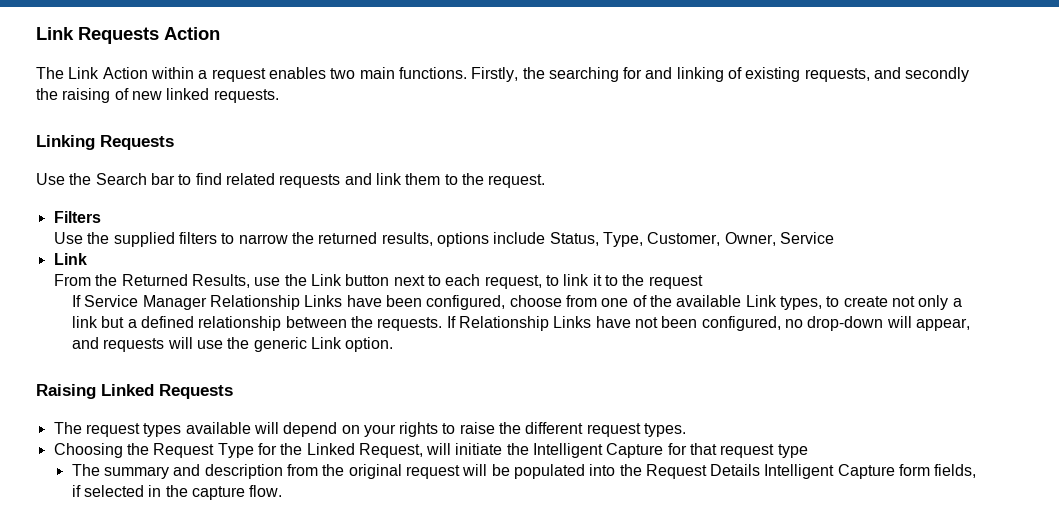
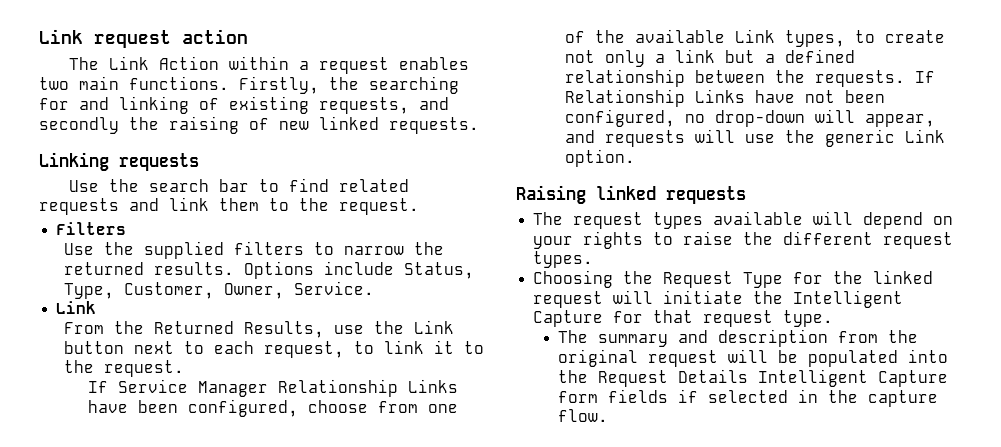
- Link Requests Action
+ Link request action
- Linking Requests
- Use the Search bar to find related requests and link them to the request.
+ Linking requests
+ Use the search bar to find related requests and link them to the request.
- Use the supplied filters to narrow the returned results, options include Status, Type, Customer, Owner, Service
+ Use the supplied filters to narrow the returned results. Options include Status, Type, Customer, Owner, Service.
- From the Returned Results, use the Link button next to each request, to link it to the request
+ From the Returned Results, use the Link button next to each request, to link it to the request.
- Raising Linked Requests
+ Raising linked requests
- Choosing the Request Type for the Linked Request, will initiate the Intelligent Capture for that request type
+ Choosing the Request Type for the linked request will initiate the Intelligent Capture for that request type.
- The summary and description from the original request will be populated into the Request Details Intelligent Capture form fields, if selected in the capture flow.
+ The summary and description from the original request will be populated into the Request Details Intelligent Capture form fields if selected in the capture flow.

